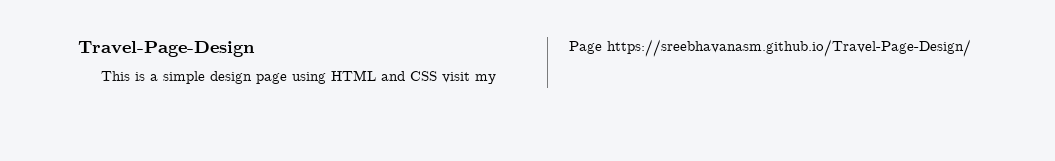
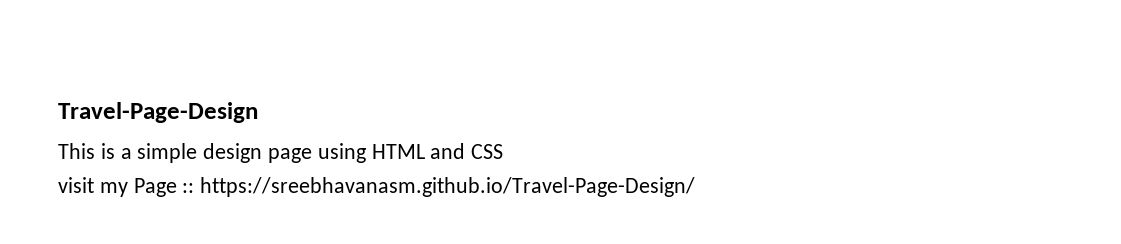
- This is a simple design page using HTML and CSS visit my Page https://sreebhavanasm.github.io/Travel-Page-Design/
+ This is a simple design page using HTML and CSS
+ visit my Page :: https://sreebhavanasm.github.io/Travel-Page-Design/

